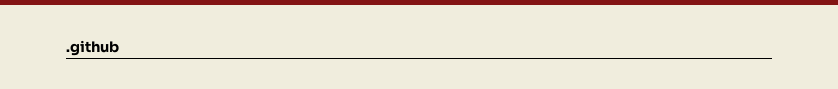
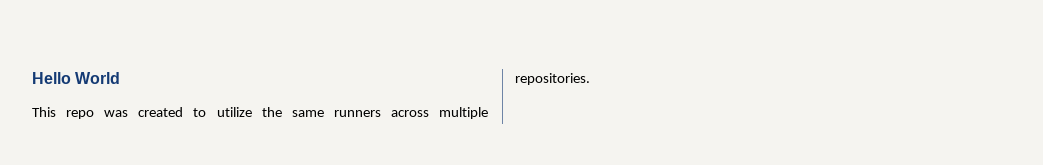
- .github
+ Hello World
+ This repo was created to utilize the same runners across multiple repositories.

